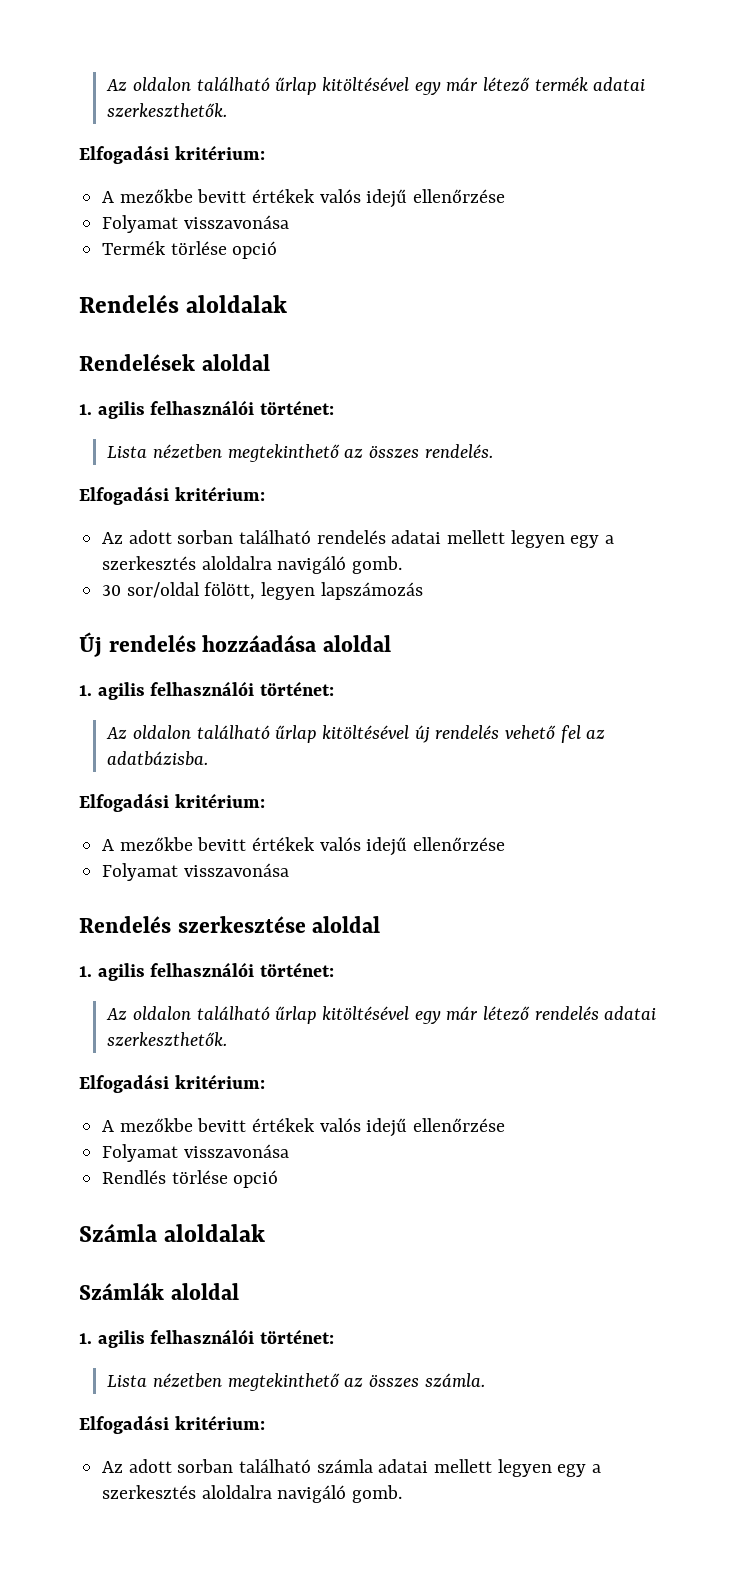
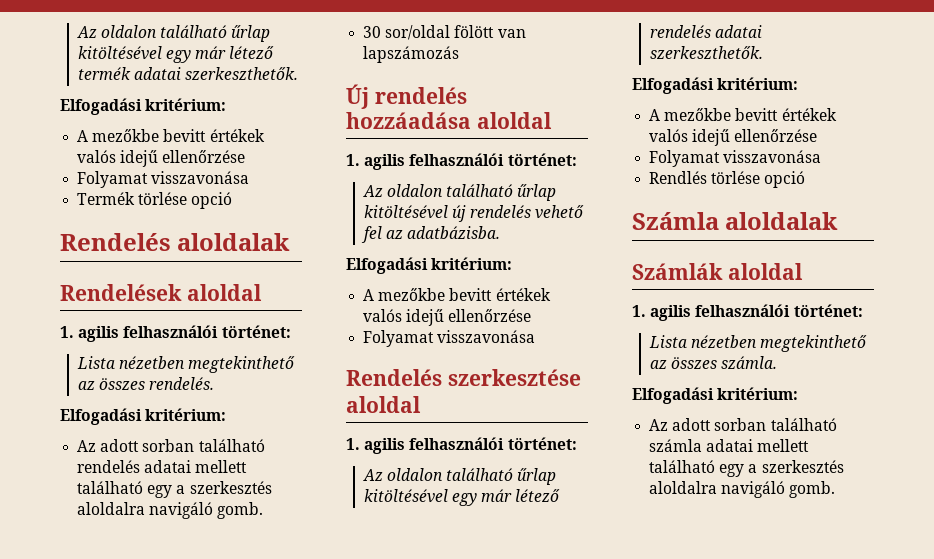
- Az adott sorban található rendelés adatai mellett legyen egy a szerkesztés aloldalra navigáló gomb.
+ Az adott sorban található rendelés adatai mellett található egy a szerkesztés aloldalra navigáló gomb.
- 30 sor/oldal fölött, legyen lapszámozás
+ 30 sor/oldal fölött van lapszámozás
- Az adott sorban található számla adatai mellett legyen egy a szerkesztés aloldalra navigáló gomb.
+ Az adott sorban található számla adatai mellett található egy a szerkesztés aloldalra navigáló gomb.

